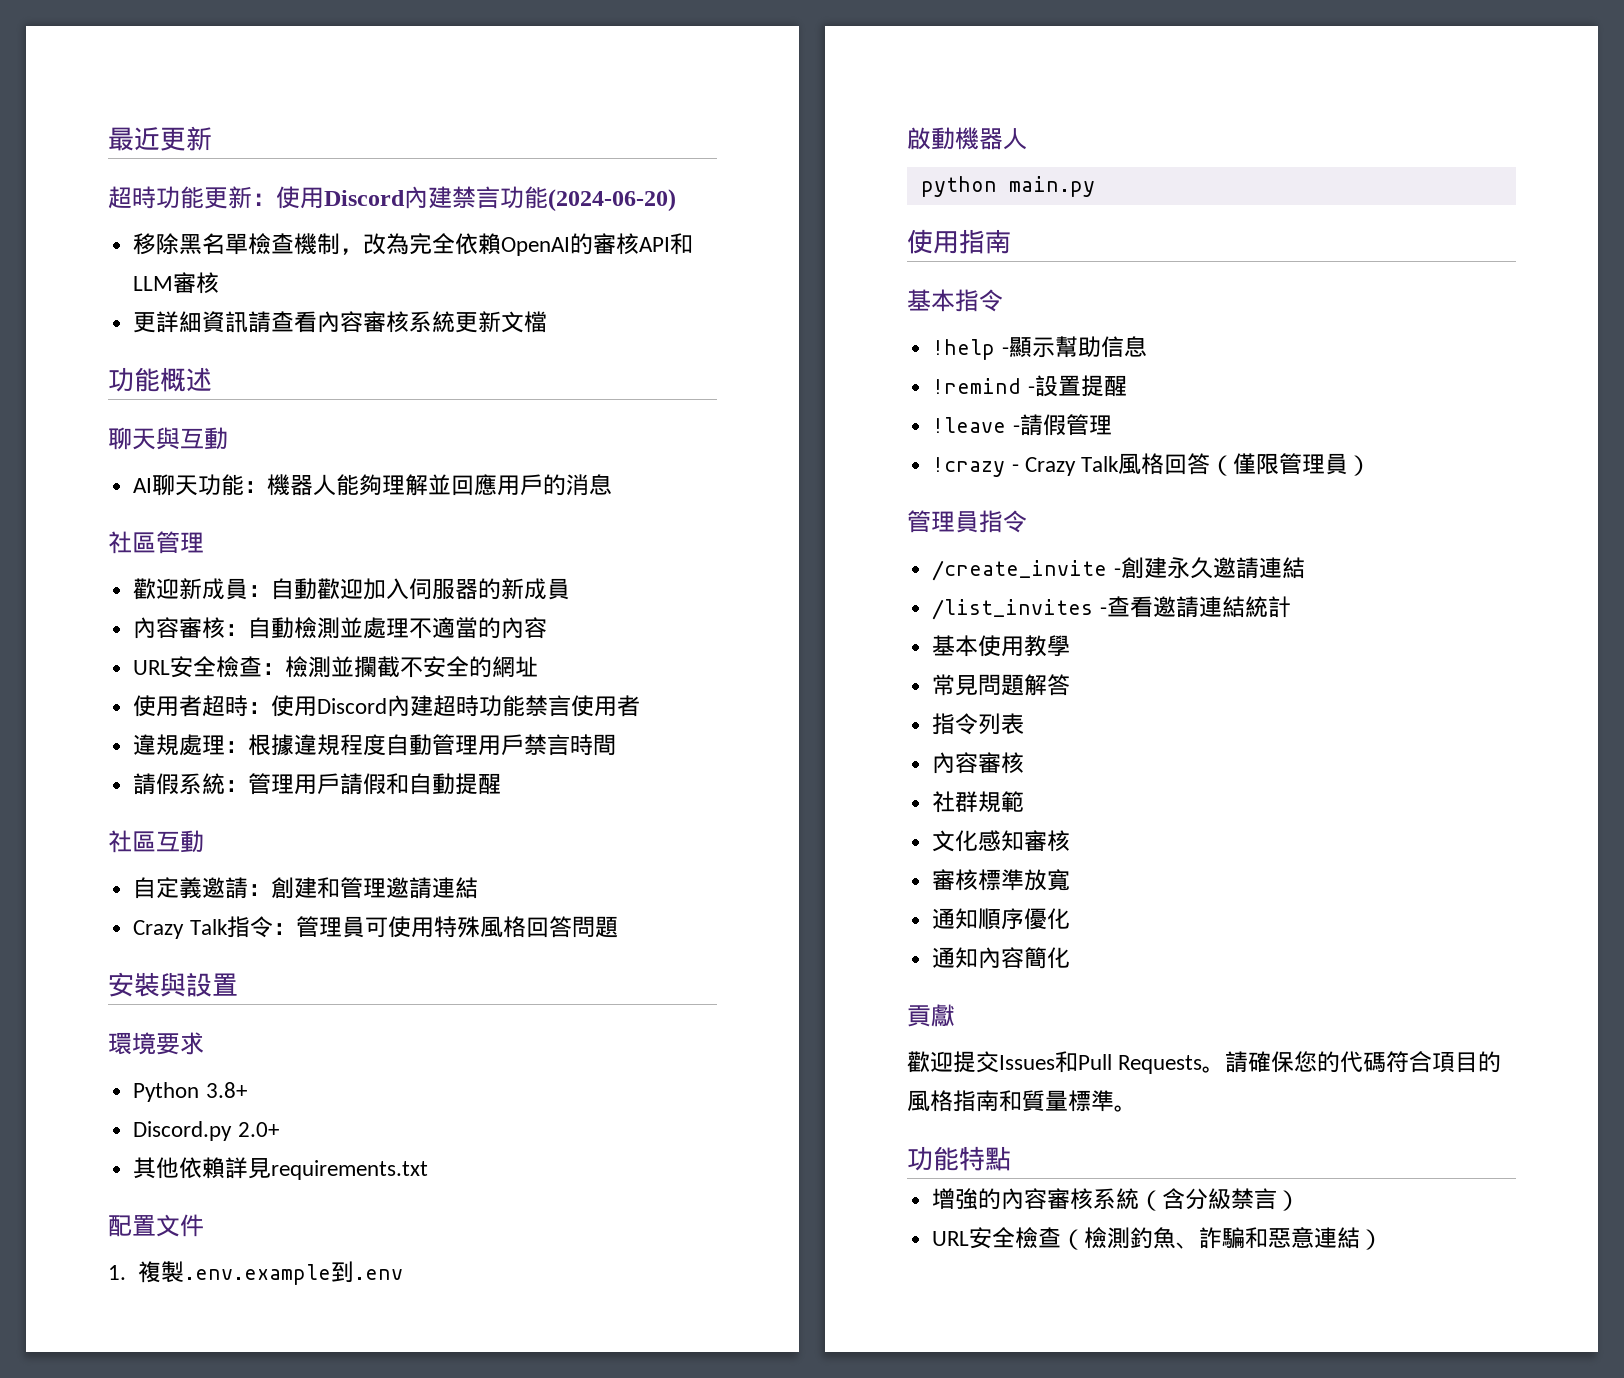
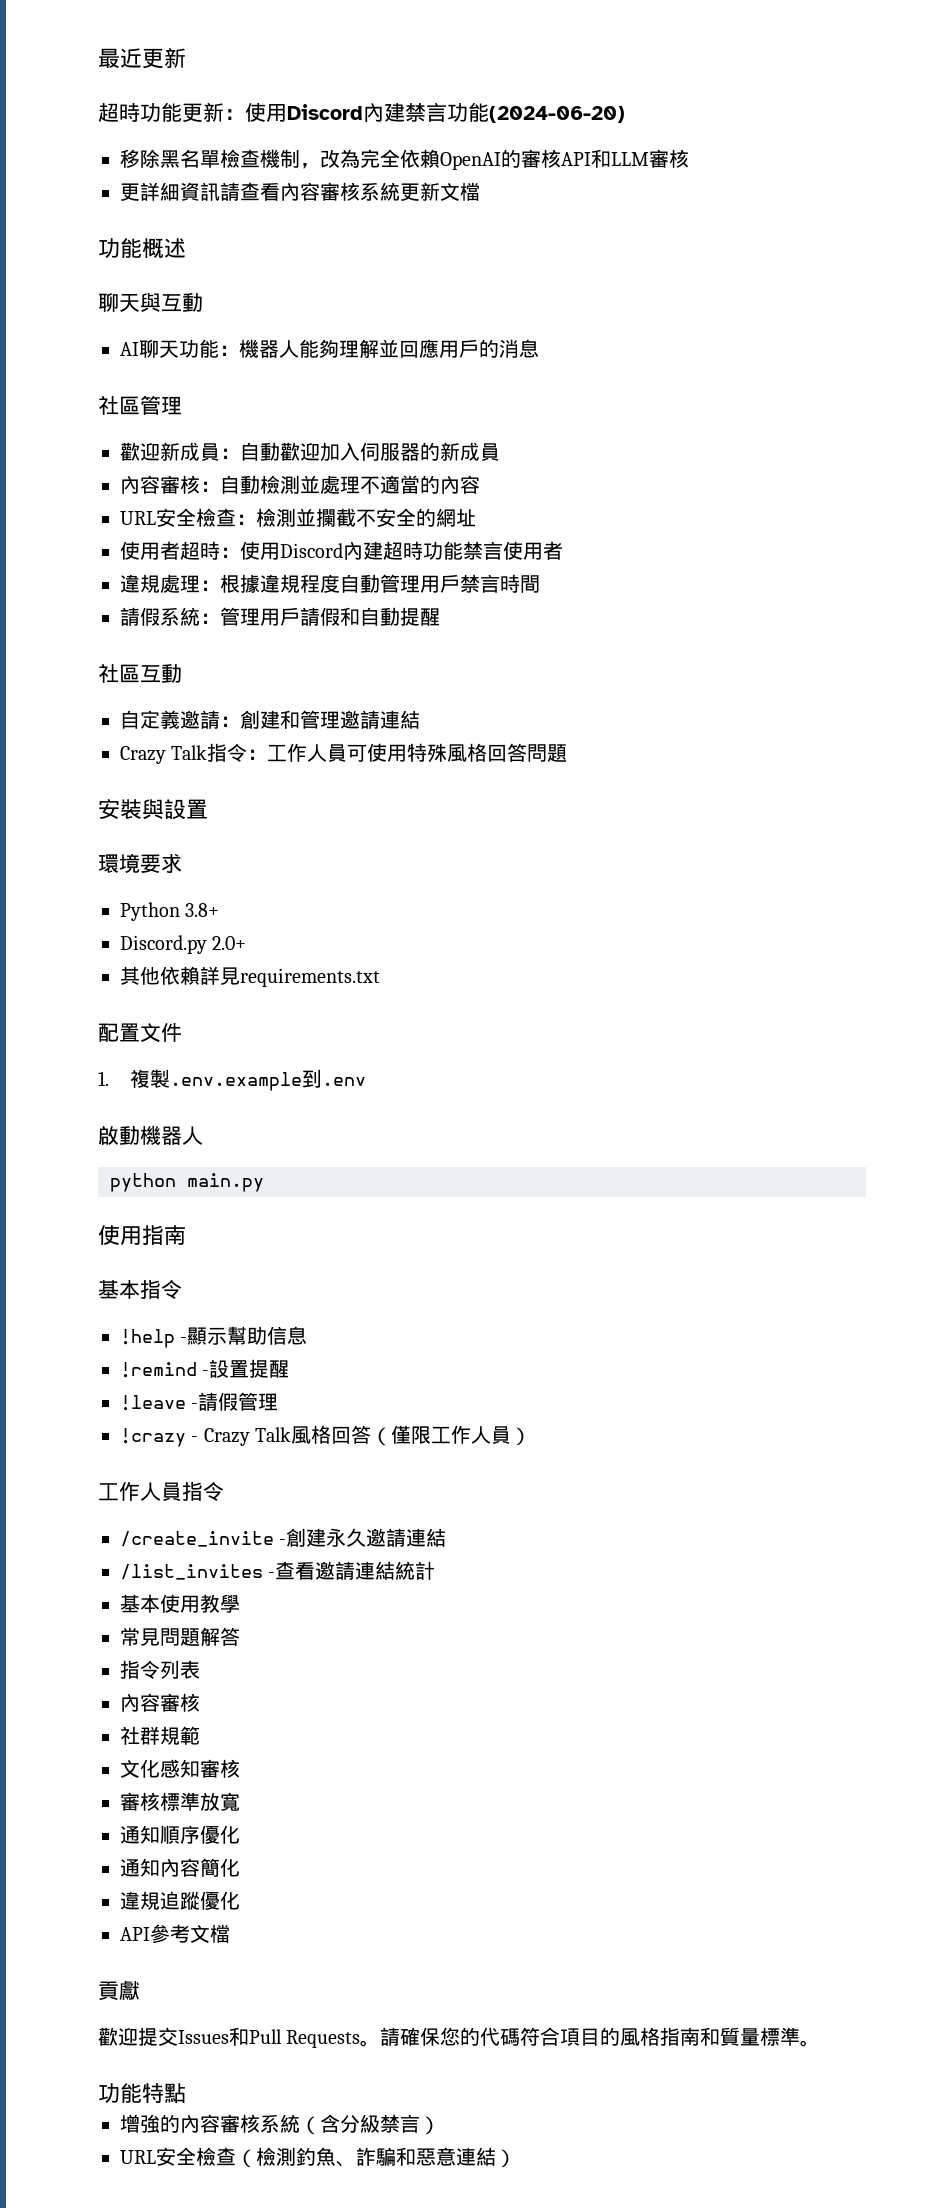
- Crazy Talk指令：管理員可使用特殊風格回答問題
+ Crazy Talk指令：工作人員可使用特殊風格回答問題
- !crazy - Crazy Talk風格回答（僅限管理員）
+ !crazy - Crazy Talk風格回答（僅限工作人員）
- 管理員指令
+ 工作人員指令
+ 違規追蹤優化
+ API參考文檔

